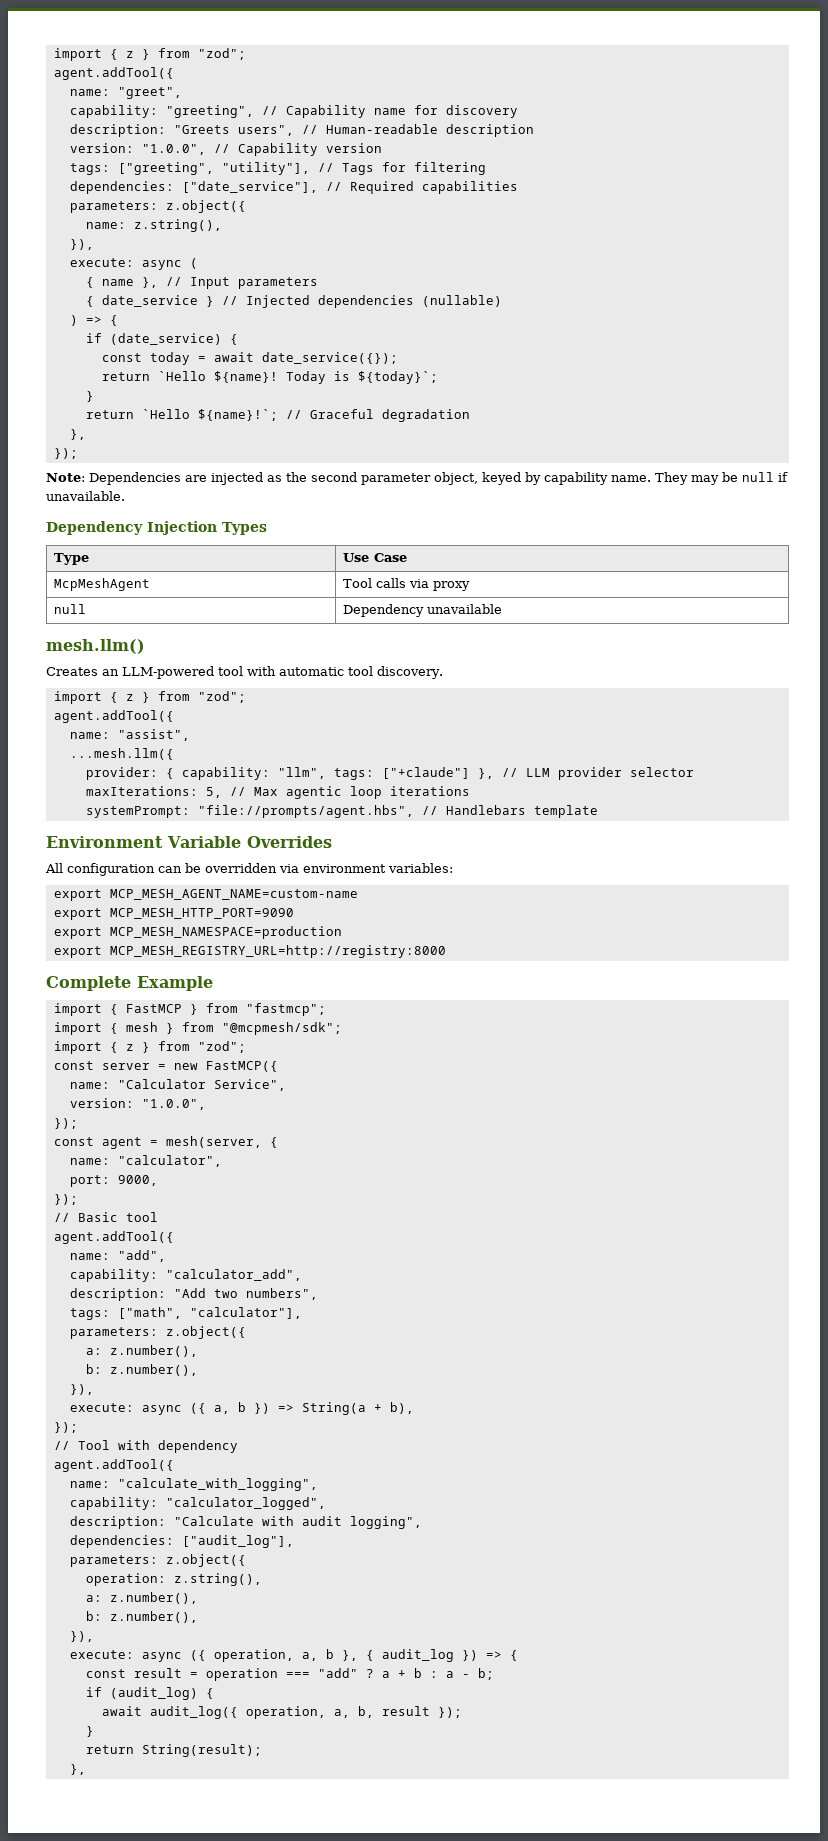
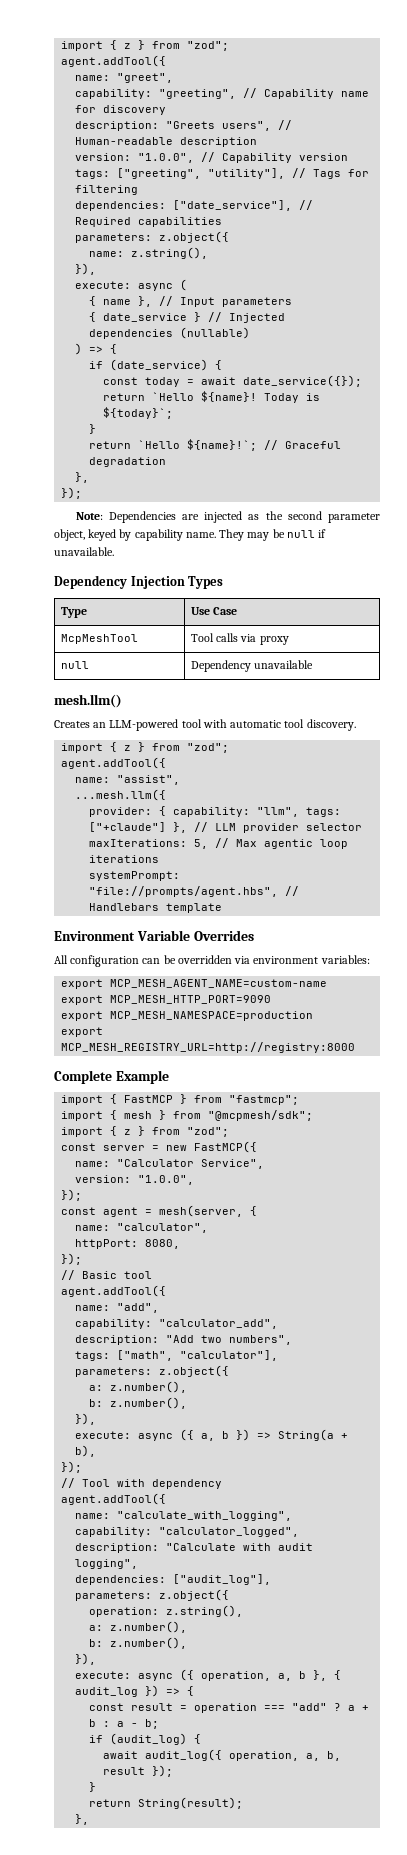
- McpMeshAgent | Tool calls via proxy
+ McpMeshTool | Tool calls via proxy
- port: 9000,
+ httpPort: 8080,

